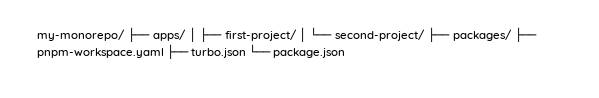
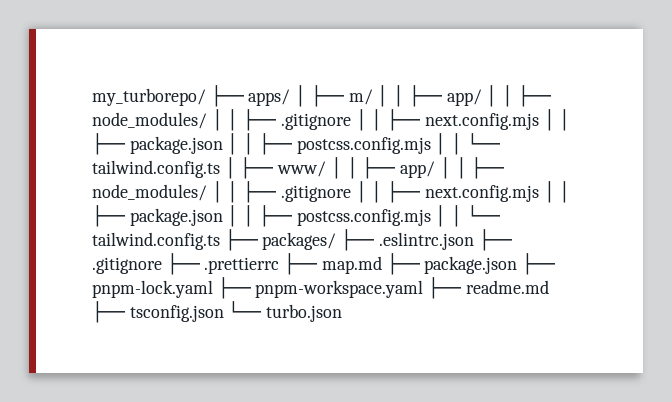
- my-monorepo/ ├── apps/ │ ├── first-project/ │ └── second-project/ ├── packages/ ├── pnpm-workspace.yaml ├── turbo.json └── package.json
+ my_turborepo/ ├── apps/ │ ├── m/ │ │ ├── app/ │ │ ├── node_modules/ │ │ ├── .gitignore │ │ ├── next.config.mjs │ │ ├── package.json │ │ ├── postcss.config.mjs │ │ └── tailwind.config.ts │ ├── www/ │ │ ├── app/ │ │ ├── node_modules/ │ │ ├── .gitignore │ │ ├── next.config.mjs │ │ ├── package.json │ │ ├── postcss.config.mjs │ │ └── tailwind.config.ts ├── packages/ ├── .eslintrc.json ├── .gitignore ├── .prettierrc ├── map.md ├── package.json ├── pnpm-lock.yaml ├── pnpm-workspace.yaml ├── readme.md ├── tsconfig.json └── turbo.json

